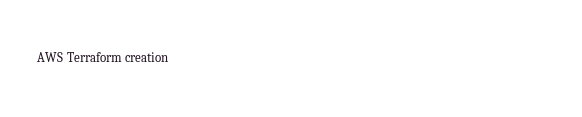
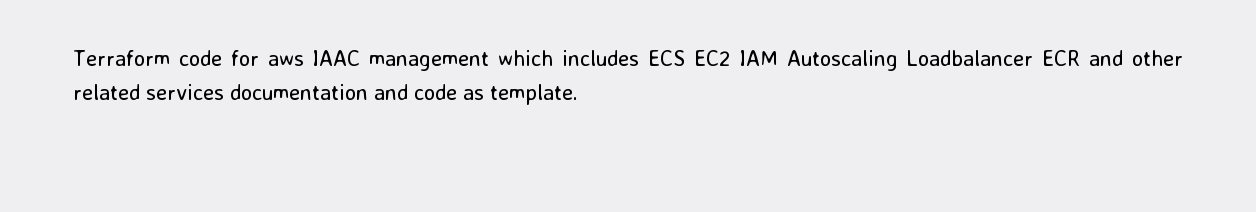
- AWS Terraform creation
+ Terraform code for aws IAAC management which includes ECS EC2 IAM Autoscaling Loadbalancer ECR and other related services documentation and code as template.

